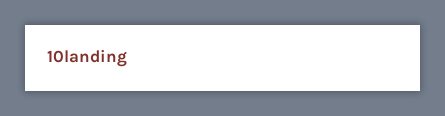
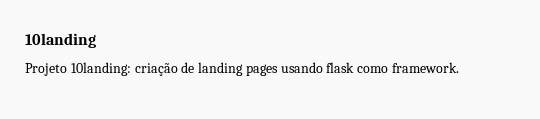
+ Projeto 10landing: criação de landing pages usando flask como framework.

